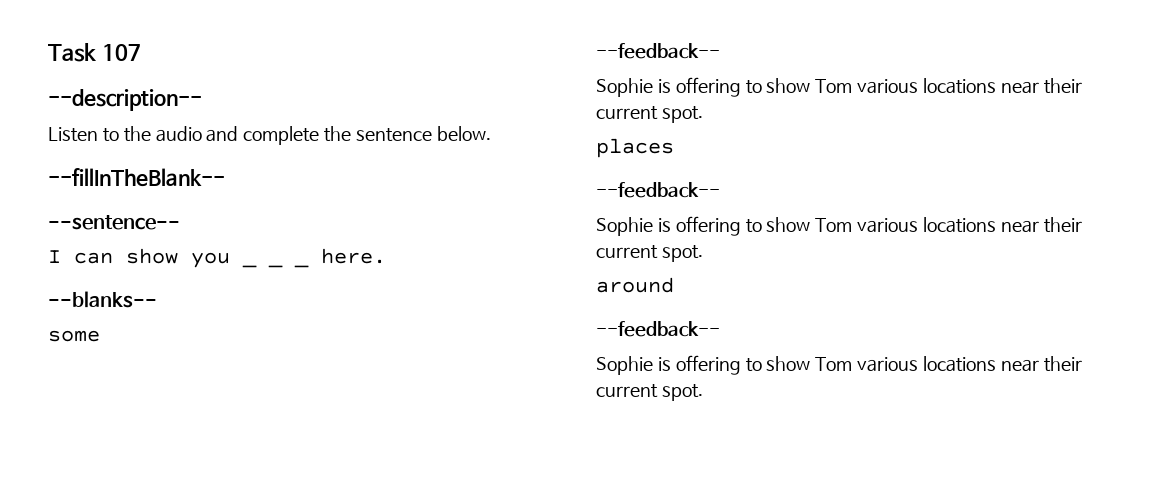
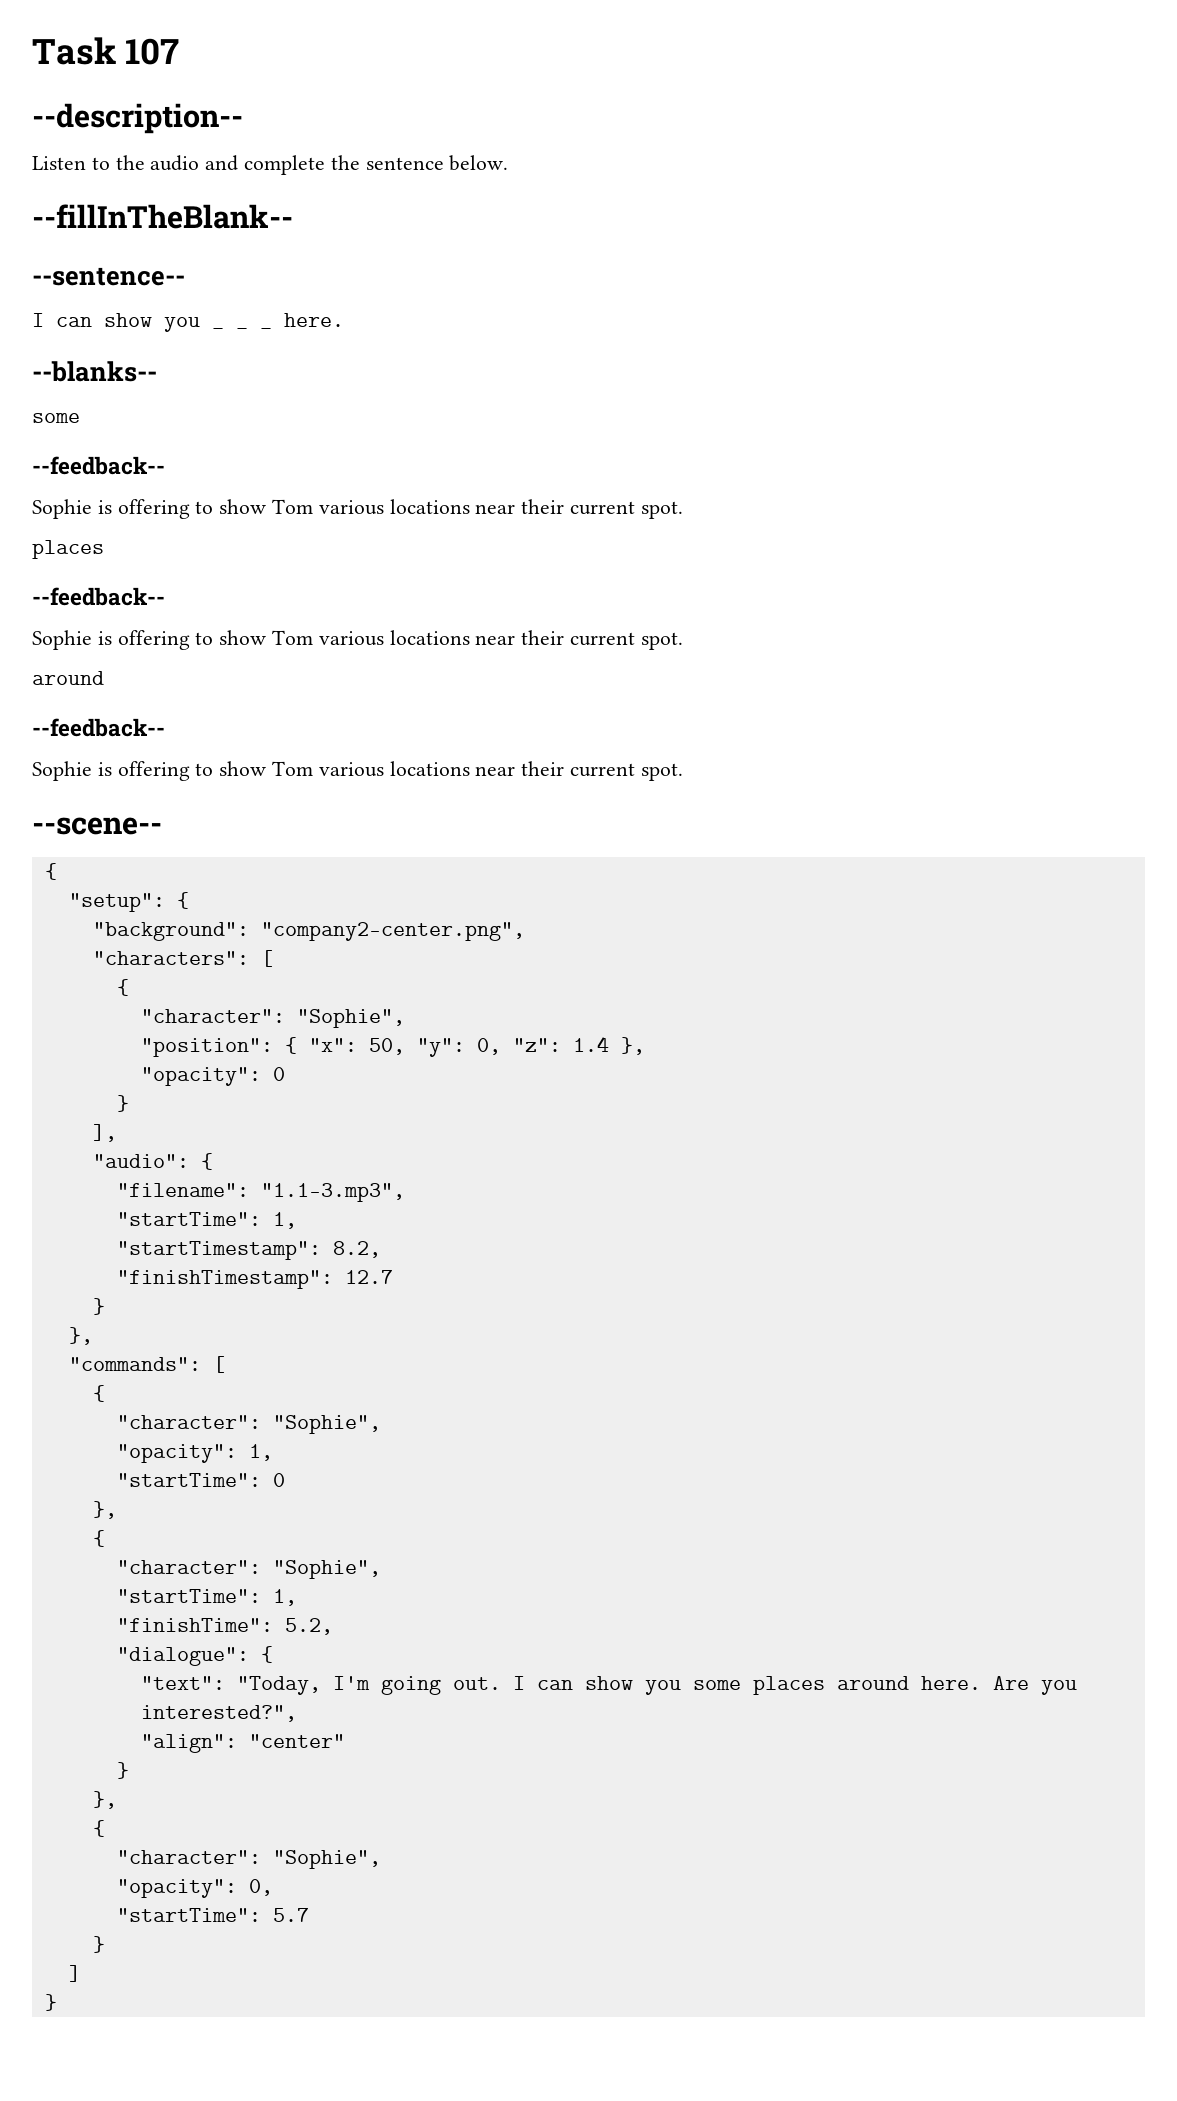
+ --scene--
+ {
+ "setup": {
+ "background": "company2-center.png",
+ "characters": [
+ {
+ "character": "Sophie",
+ "position": { "x": 50, "y": 0, "z": 1.4 },
+ "opacity": 0
+ }
+ ],
+ "audio": {
+ "filename": "1.1-3.mp3",
+ "startTime": 1,
+ "startTimestamp": 8.2,
+ "finishTimestamp": 12.7
+ }
+ },
+ "commands": [
+ {
+ "character": "Sophie",
+ "opacity": 1,
+ "startTime": 0
+ },
+ {
+ "character": "Sophie",
+ "startTime": 1,
+ "finishTime": 5.2,
+ "dialogue": {
+ "text": "Today, I'm going out. I can show you some places around here. Are you interested?",
+ "align": "center"
+ }
+ },
+ {
+ "character": "Sophie",
+ "opacity": 0,
+ "startTime": 5.7
+ }
+ ]
+ }

